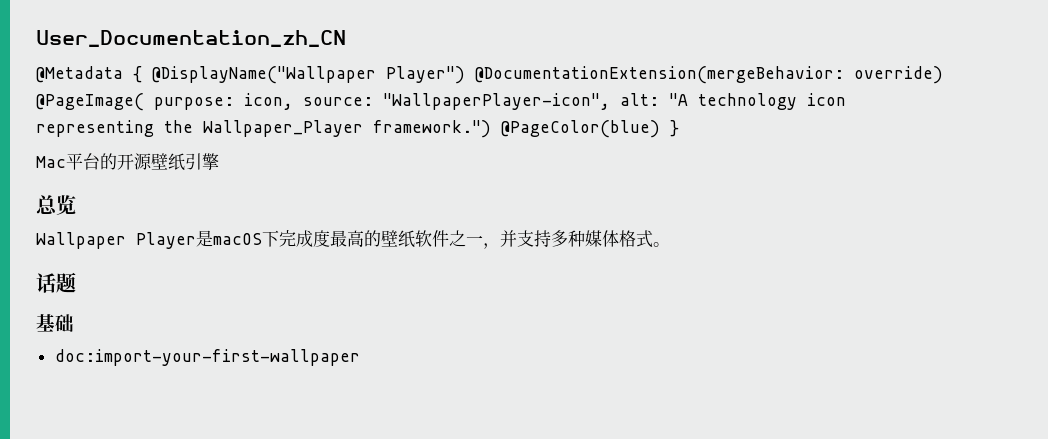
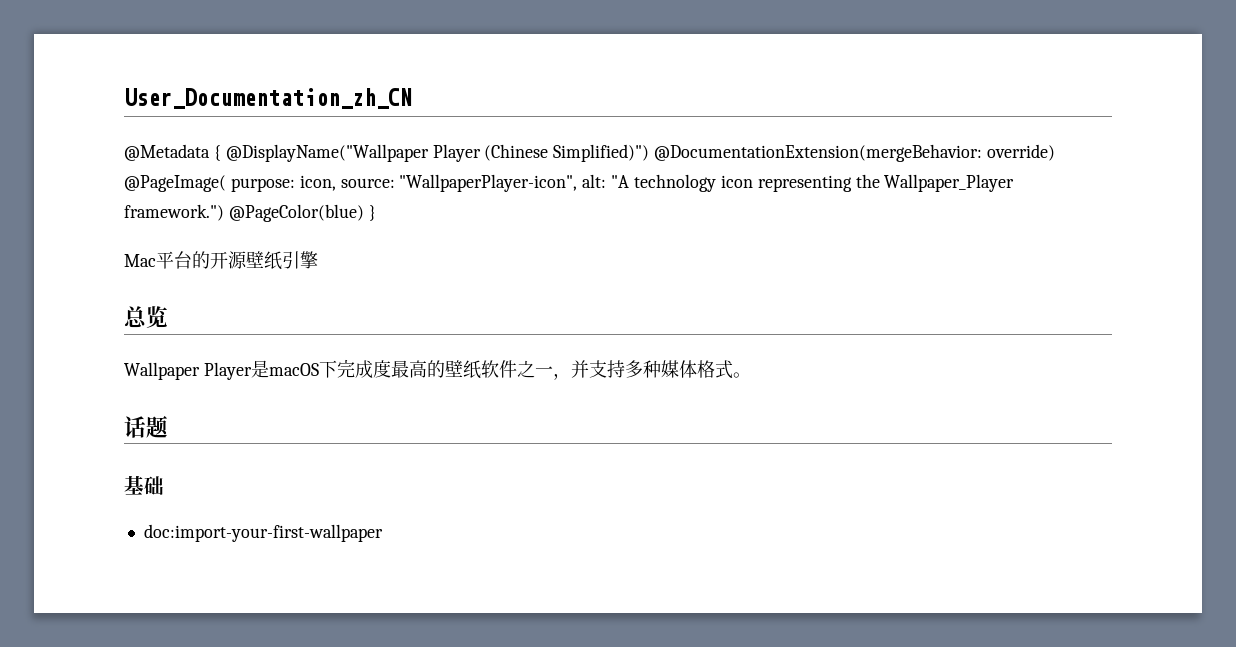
- @Metadata { @DisplayName("Wallpaper Player") @DocumentationExtension(mergeBehavior: override) @PageImage( purpose: icon, source: "WallpaperPlayer-icon", alt: "A technology icon representing the Wallpaper_Player framework.")
+ @Metadata { @DisplayName("Wallpaper Player (Chinese Simplified)") @DocumentationExtension(mergeBehavior: override) @PageImage( purpose: icon, source: "WallpaperPlayer-icon", alt: "A technology icon representing the Wallpaper_Player framework.")

